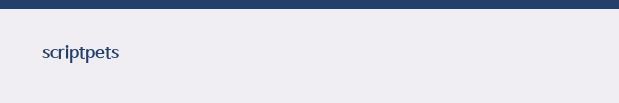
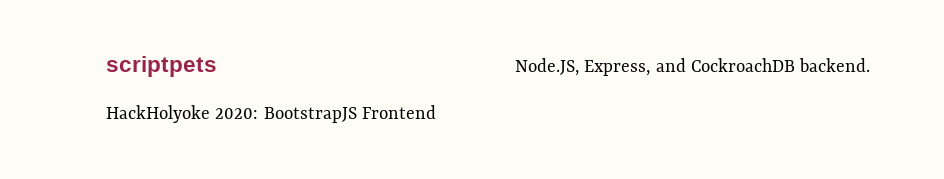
+ HackHolyoke 2020: BootstrapJS Frontend Node.JS, Express, and CockroachDB backend.

